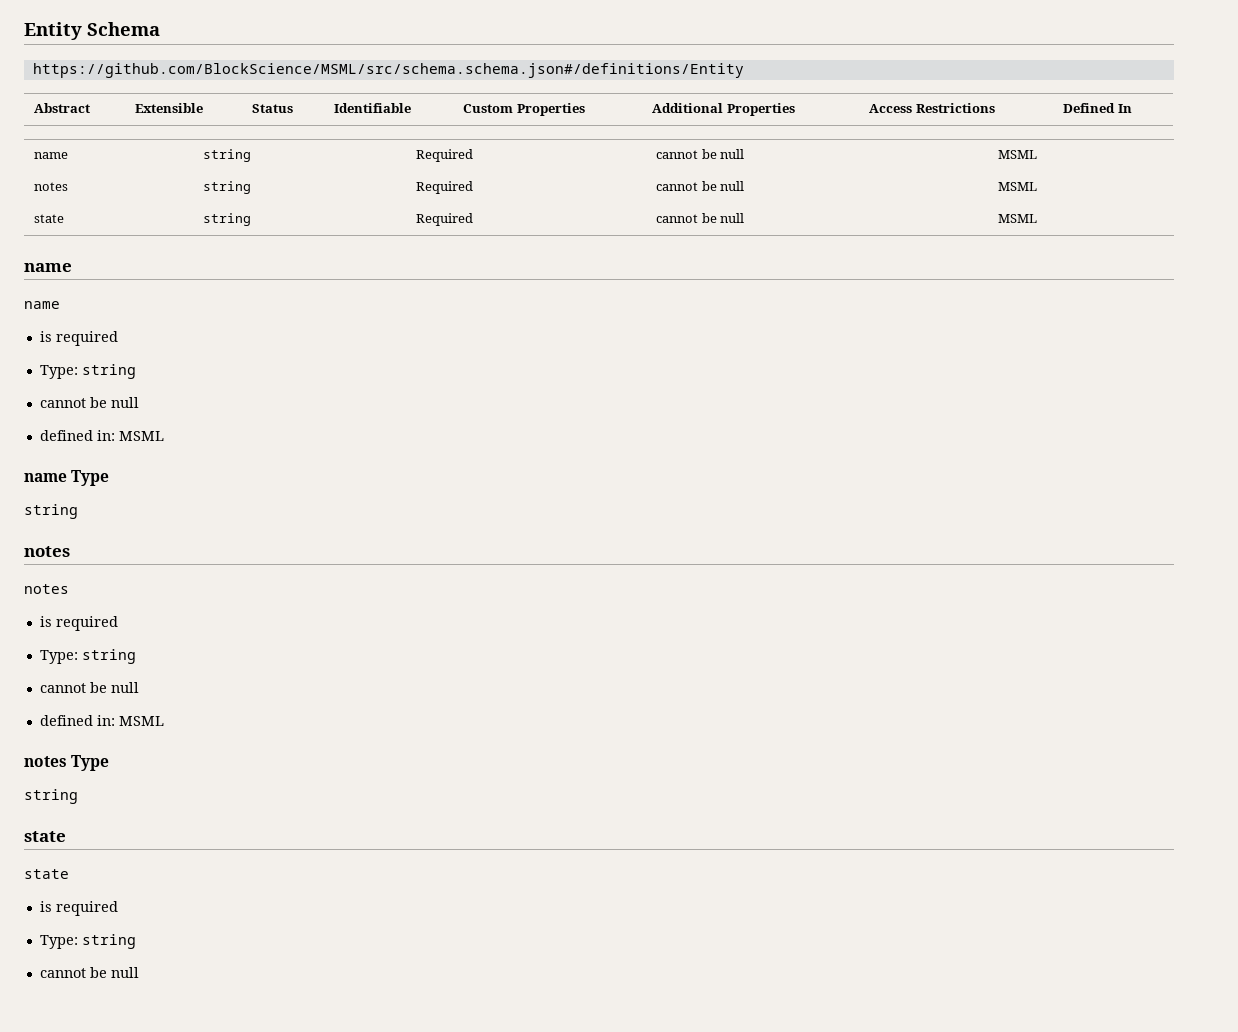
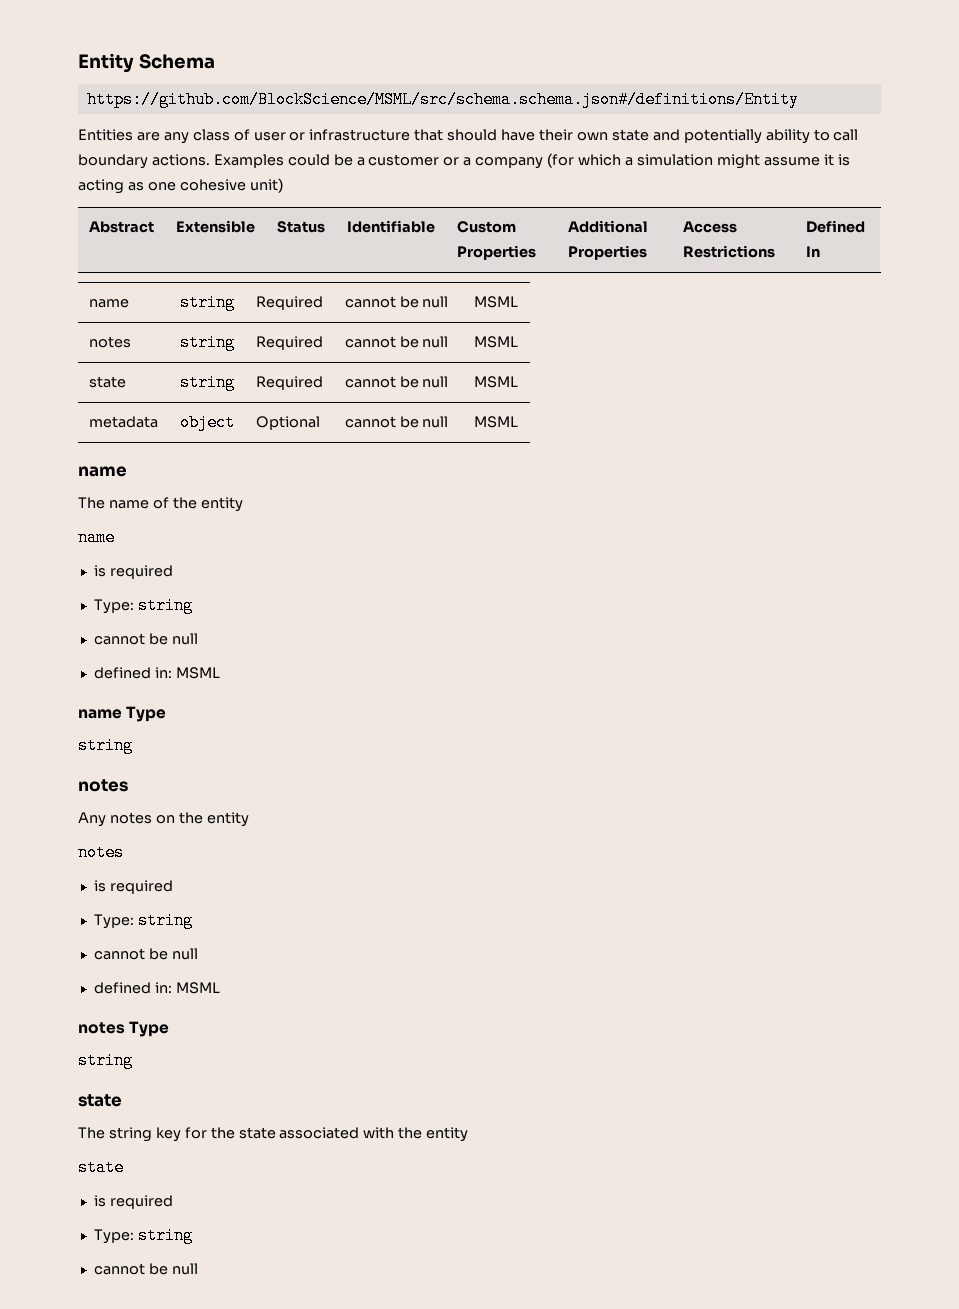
+ Entities are any class of user or infrastructure that should have their own state and potentially ability to call boundary actions. Examples could be a customer or a company (for which a simulation might assume it is acting as one cohesive unit)
  state | string | Required | cannot be null | MSML
+ metadata | object | Optional | cannot be null | MSML
  name
+ The name of the entity
+ Any notes on the entity
+ The string key for the state associated with the entity

